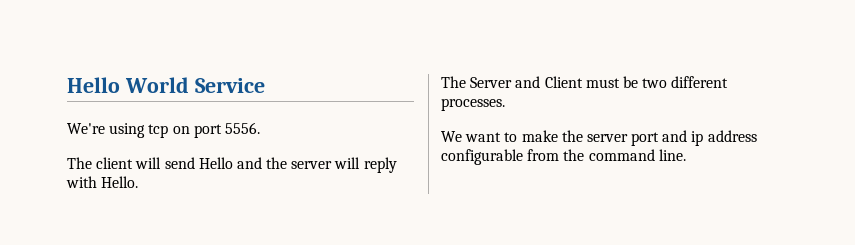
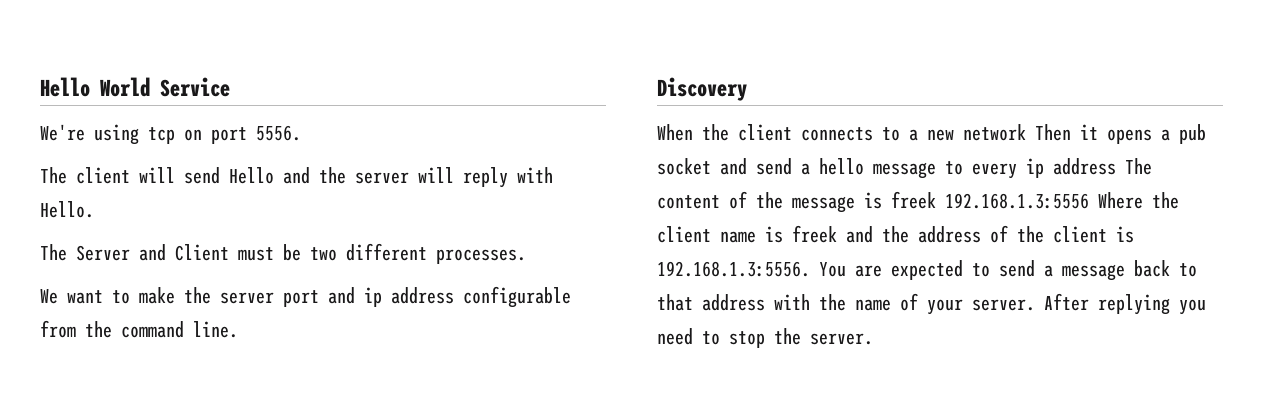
+ Discovery
+ When the client connects to a new network Then it opens a pub socket and send a hello message to every ip address The content of the message is freek 192.168.1.3:5556 Where the client name is freek and the address of the client is 192.168.1.3:5556. You are expected to send a message back to that address with the name of your server. After replying you need to stop the server.

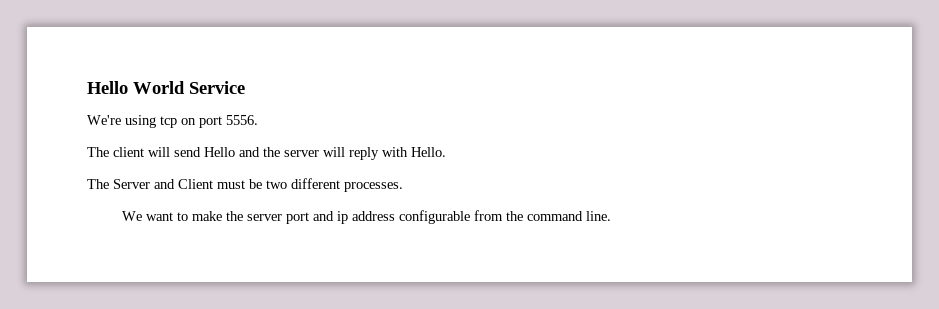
- Discovery
- When the client connects to a new network Then it opens a pub socket and send a hello message to every ip address The content of the message is freek 192.168.1.3:5556 Where the client name is freek and the address of the client is 192.168.1.3:5556. You are expected to send a message back to that address with the name of your server. After replying you need to stop the server.

